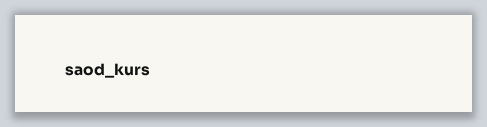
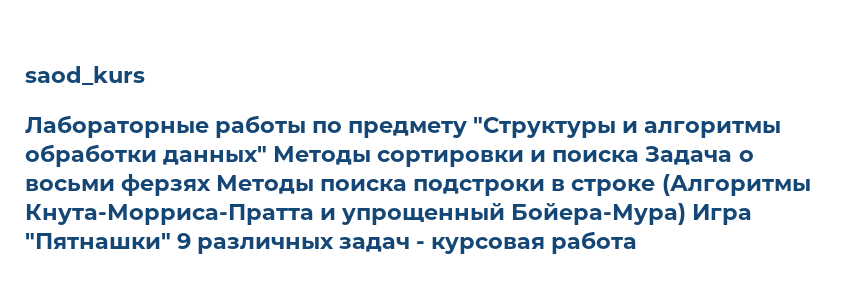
+ Лабораторные работы по предмету "Структуры и алгоритмы обработки данных" Методы сортировки и поиска Задача о восьми ферзях Методы поиска подстроки в строке (Алгоритмы Кнута-Морриса-Пратта и упрощенный Бойера-Мура) Игра "Пятнашки" 9 различных задач - курсовая работа

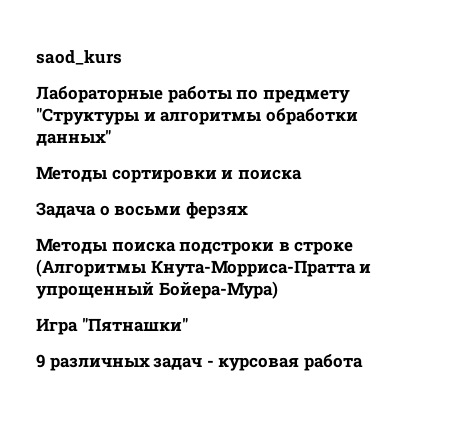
- Лабораторные работы по предмету "Структуры и алгоритмы обработки данных" Методы сортировки и поиска Задача о восьми ферзях Методы поиска подстроки в строке (Алгоритмы Кнута-Морриса-Пратта и упрощенный Бойера-Мура) Игра "Пятнашки" 9 различных задач - курсовая работа
+ Лабораторные работы по предмету "Структуры и алгоритмы обработки данных"
+ Методы сортировки и поиска
+ Задача о восьми ферзях
+ Методы поиска подстроки в строке (Алгоритмы Кнута-Морриса-Пратта и упрощенный Бойера-Мура)
+ Игра "Пятнашки"
+ 9 различных задач - курсовая работа

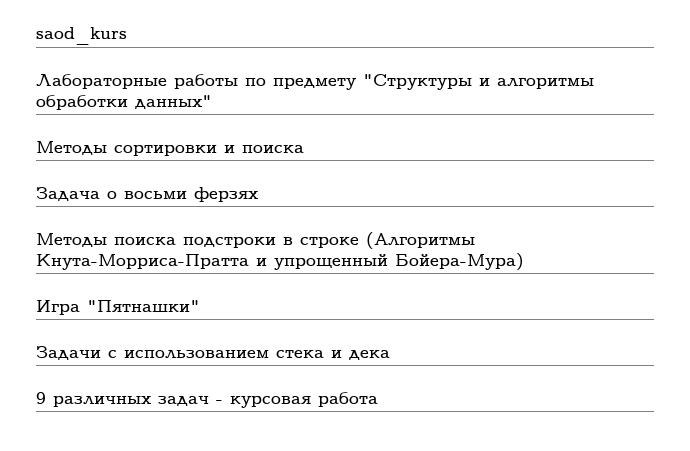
+ Задачи с использованием стека и дека

